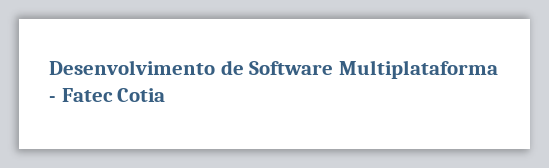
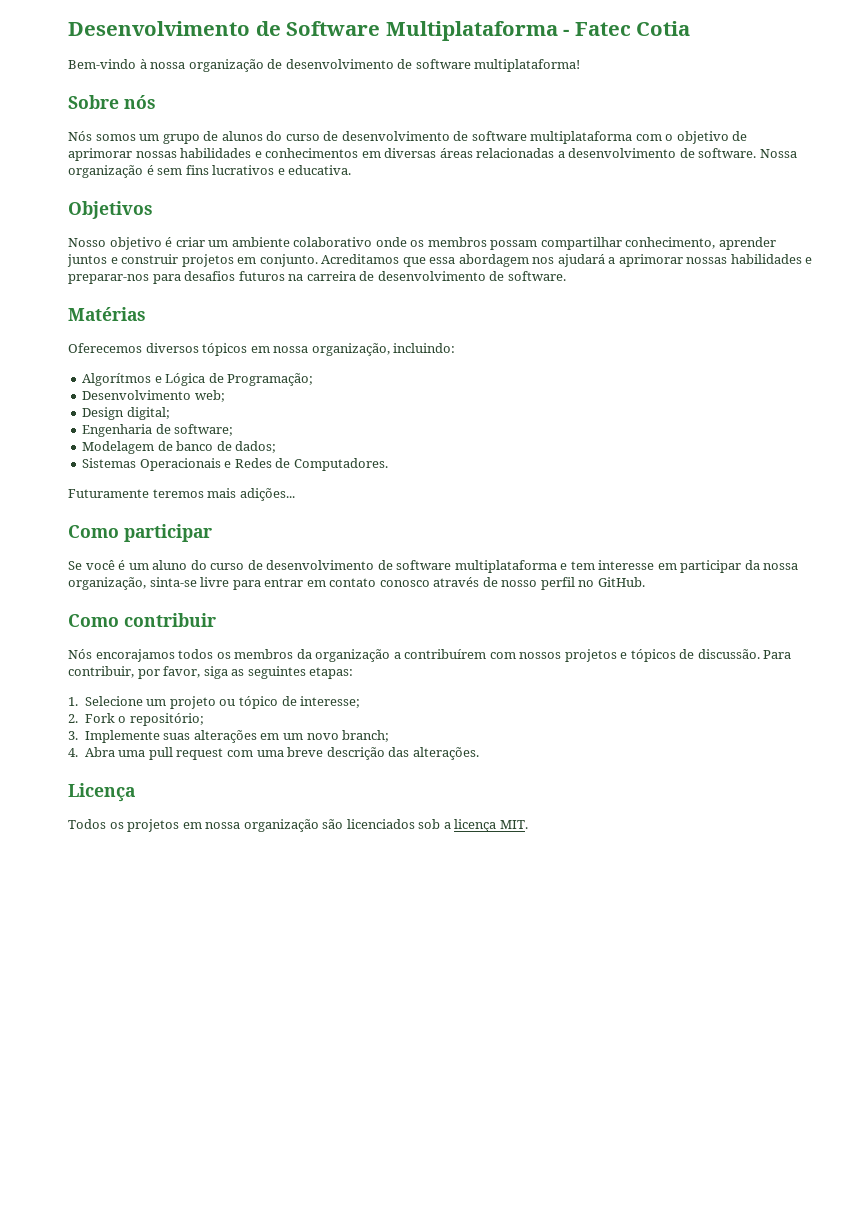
+ Bem-vindo à nossa organização de desenvolvimento de software multiplataforma!
+ Sobre nós
+ Nós somos um grupo de alunos do curso de desenvolvimento de software multiplataforma com o objetivo de aprimorar nossas habilidades e conhecimentos em diversas áreas relacionadas a desenvolvimento de software. Nossa organização é sem fins lucrativos e educativa.
+ Objetivos
+ Nosso objetivo é criar um ambiente colaborativo onde os membros possam compartilhar conhecimento, aprender juntos e construir projetos em conjunto. Acreditamos que essa abordagem nos ajudará a aprimorar nossas habilidades e preparar-nos para desafios futuros na carreira de desenvolvimento de software.
+ Matérias
+ Oferecemos diversos tópicos em nossa organização, incluindo:
+ Algorítmos e Lógica de Programação;
+ Desenvolvimento web;
+ Design digital;
+ Engenharia de software;
+ Modelagem de banco de dados;
+ Sistemas Operacionais e Redes de Computadores.
+ Futuramente teremos mais adições...
+ Como participar
+ Se você é um aluno do curso de desenvolvimento de software multiplataforma e tem interesse em participar da nossa organização, sinta-se livre para entrar em contato conosco através de nosso perfil no GitHub.
+ Como contribuir
+ Nós encorajamos todos os membros da organização a contribuírem com nossos projetos e tópicos de discussão. Para contribuir, por favor, siga as seguintes etapas:
+ 1. Selecione um projeto ou tópico de interesse;
+ 2. Fork o repositório;
+ 3. Implemente suas alterações em um novo branch;
+ 4. Abra uma pull request com uma breve descrição das alterações.
+ Licença
+ Todos os projetos em nossa organização são licenciados sob a licença MIT.

